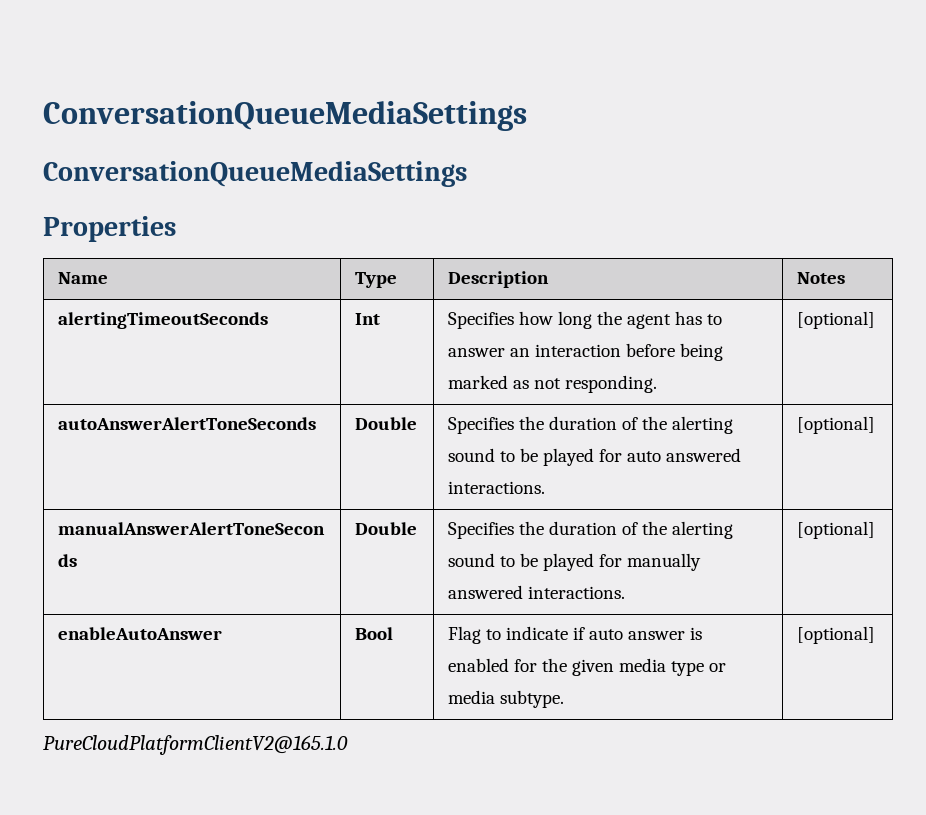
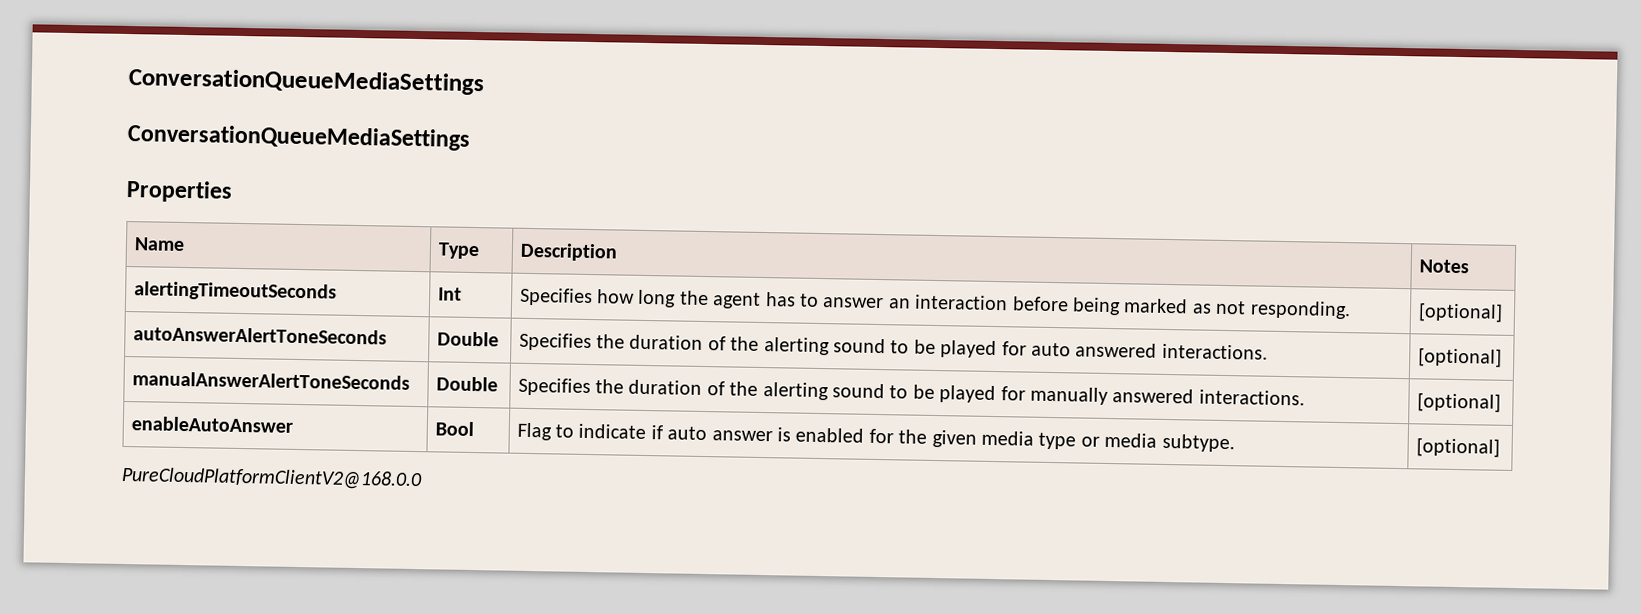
- PureCloudPlatformClientV2@165.1.0
+ PureCloudPlatformClientV2@168.0.0

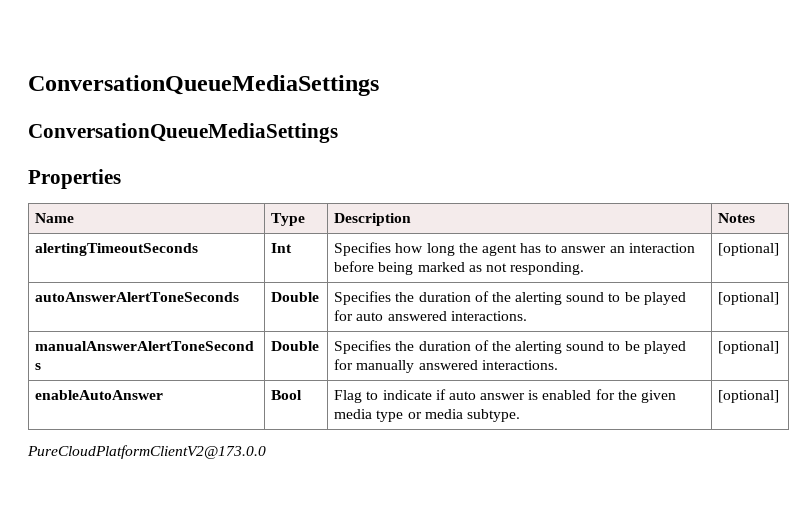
- PureCloudPlatformClientV2@168.0.0
+ PureCloudPlatformClientV2@173.0.0

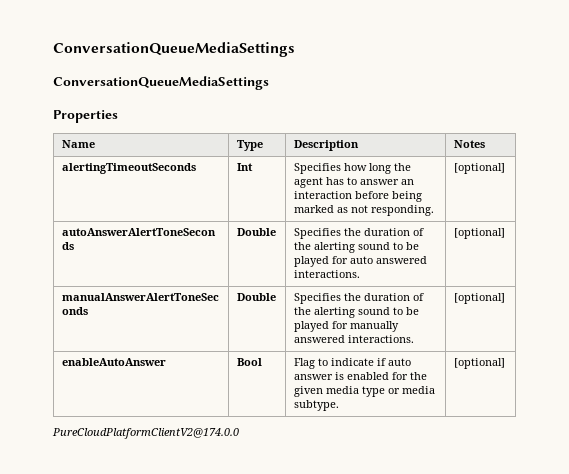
- PureCloudPlatformClientV2@173.0.0
+ PureCloudPlatformClientV2@174.0.0

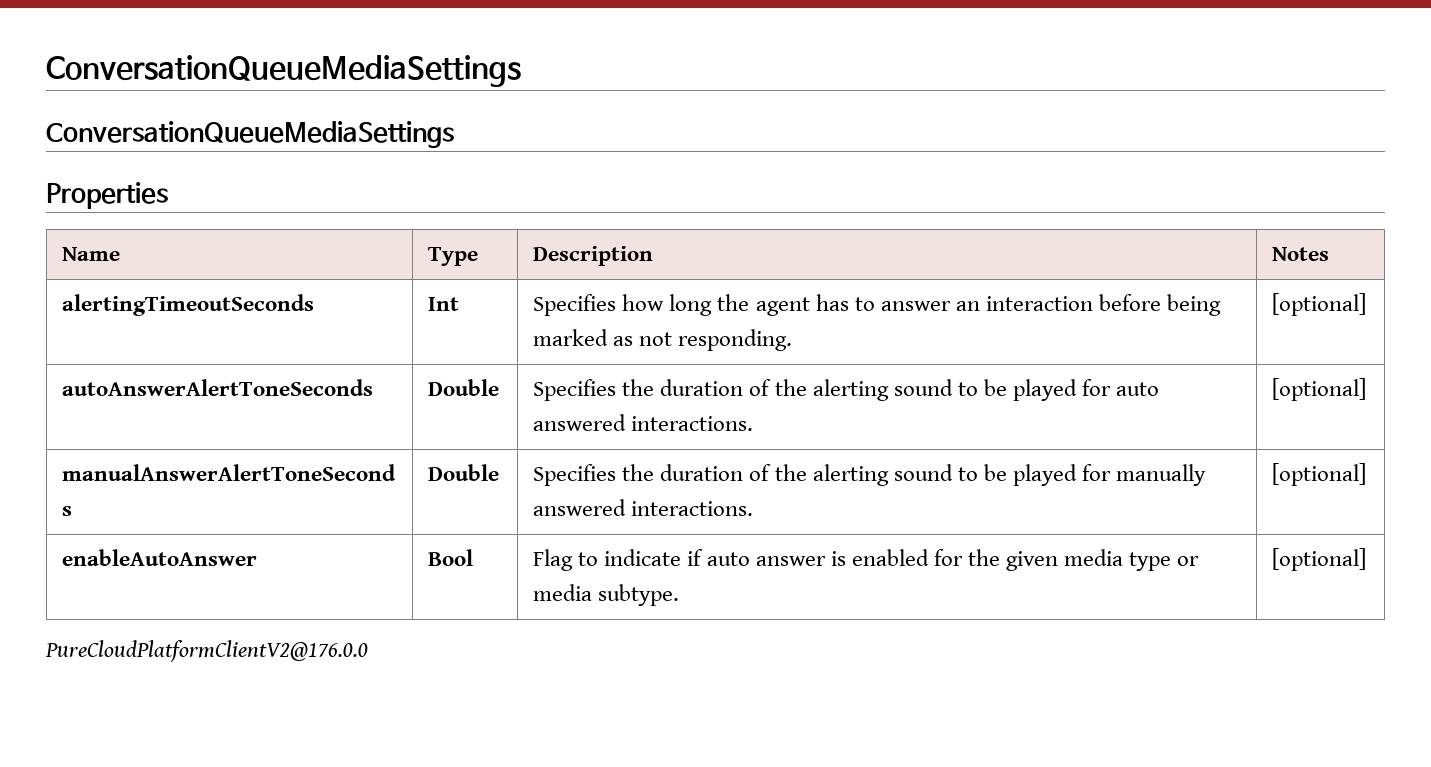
- PureCloudPlatformClientV2@174.0.0
+ PureCloudPlatformClientV2@176.0.0

